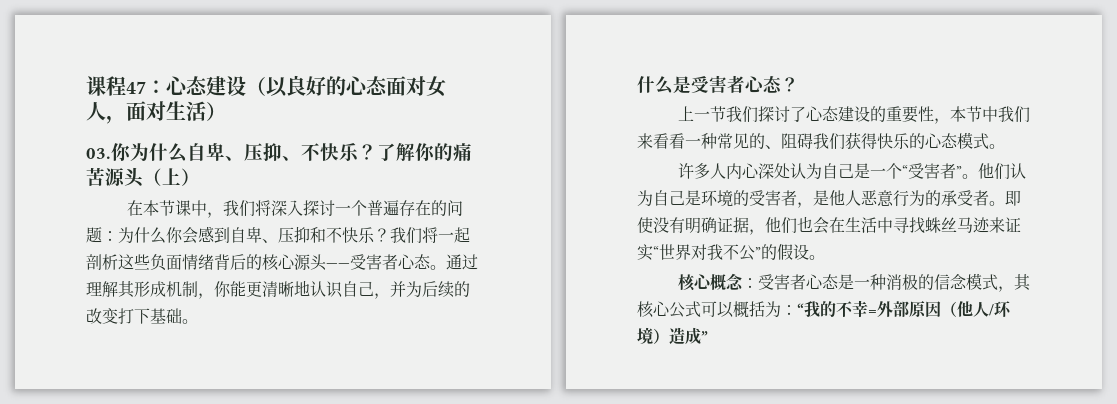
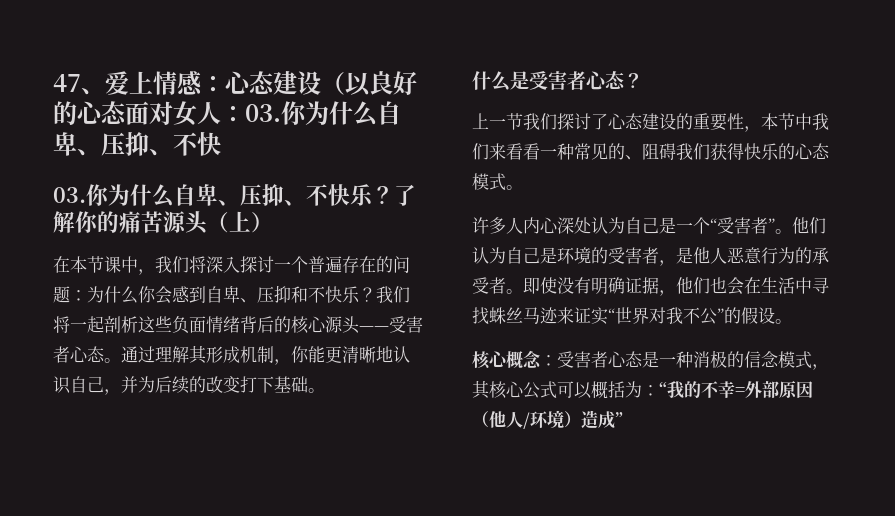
- 课程47：心态建设（以良好的心态面对女人，面对生活）
+ 47、爱上情感：心态建设（以良好的心态面对女人：03.你为什么自卑、压抑、不快

